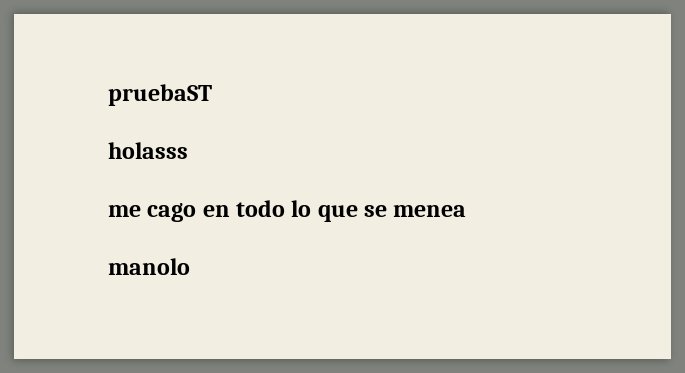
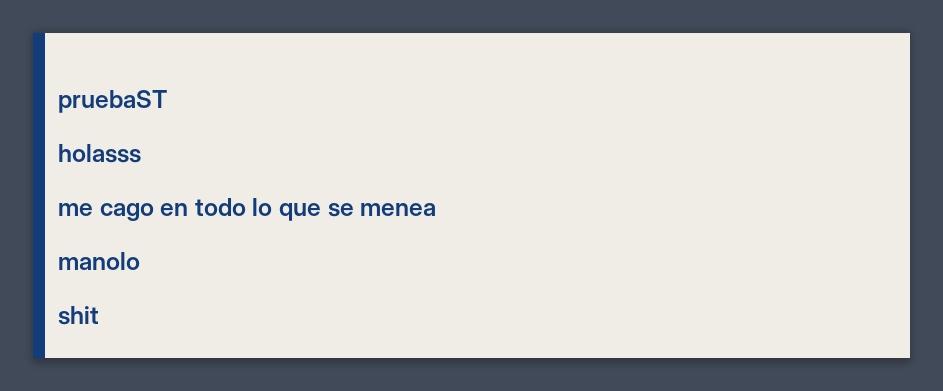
+ shit

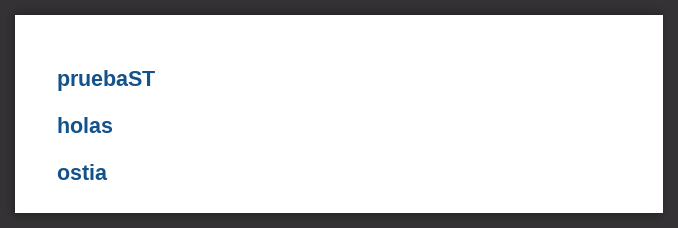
- holasss
- me cago en todo lo que se menea
- manolo
- shit
+ holas
+ ostia

